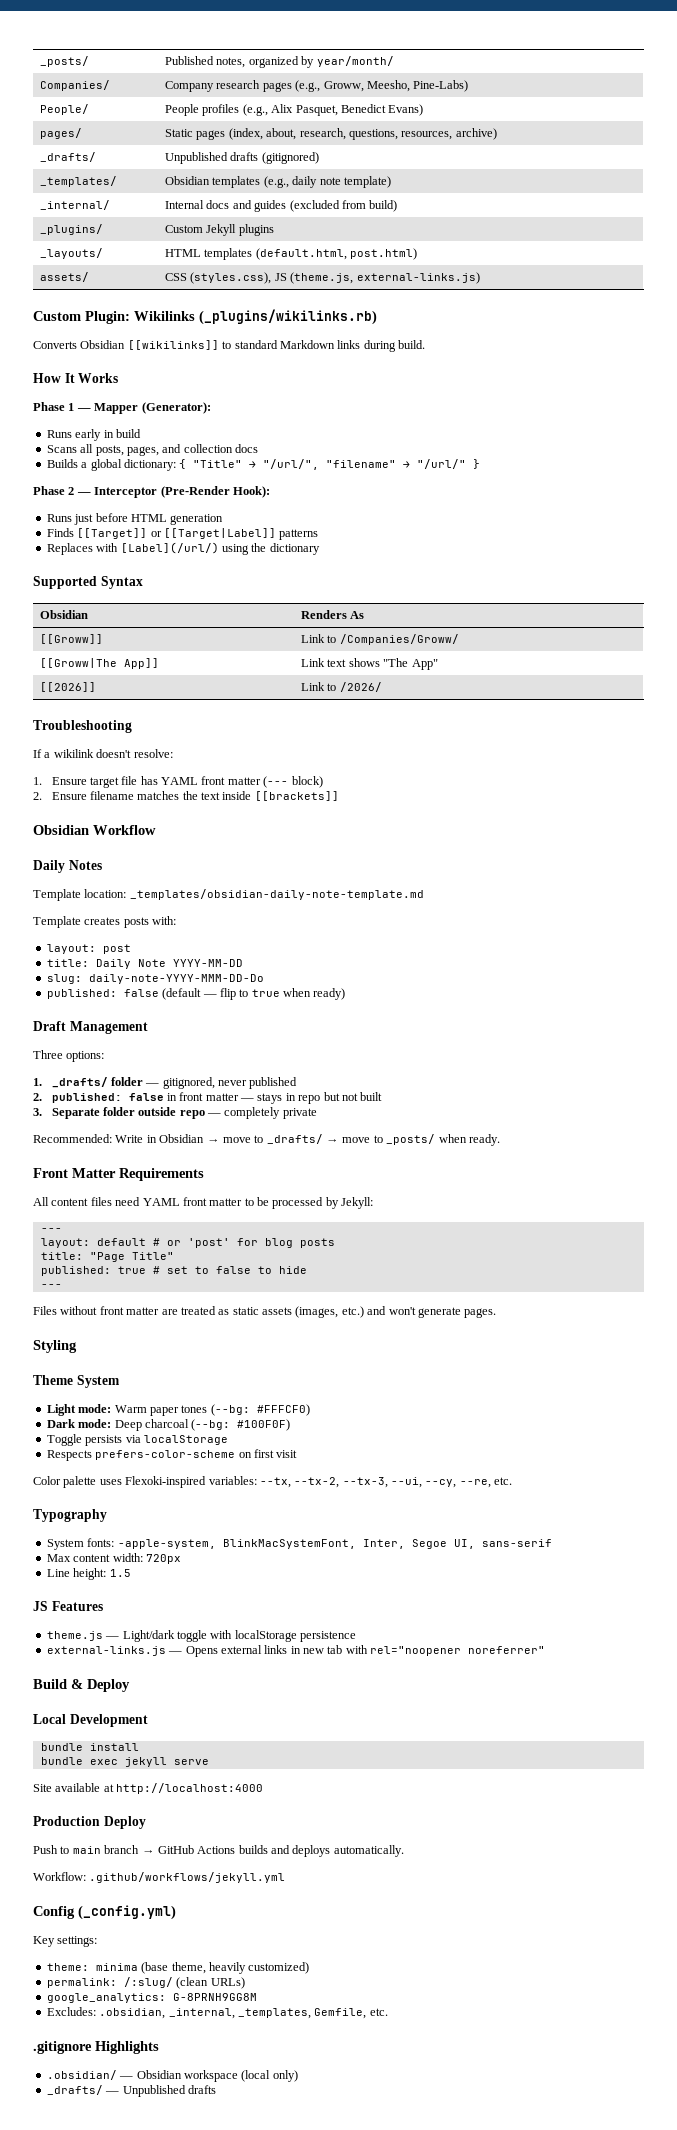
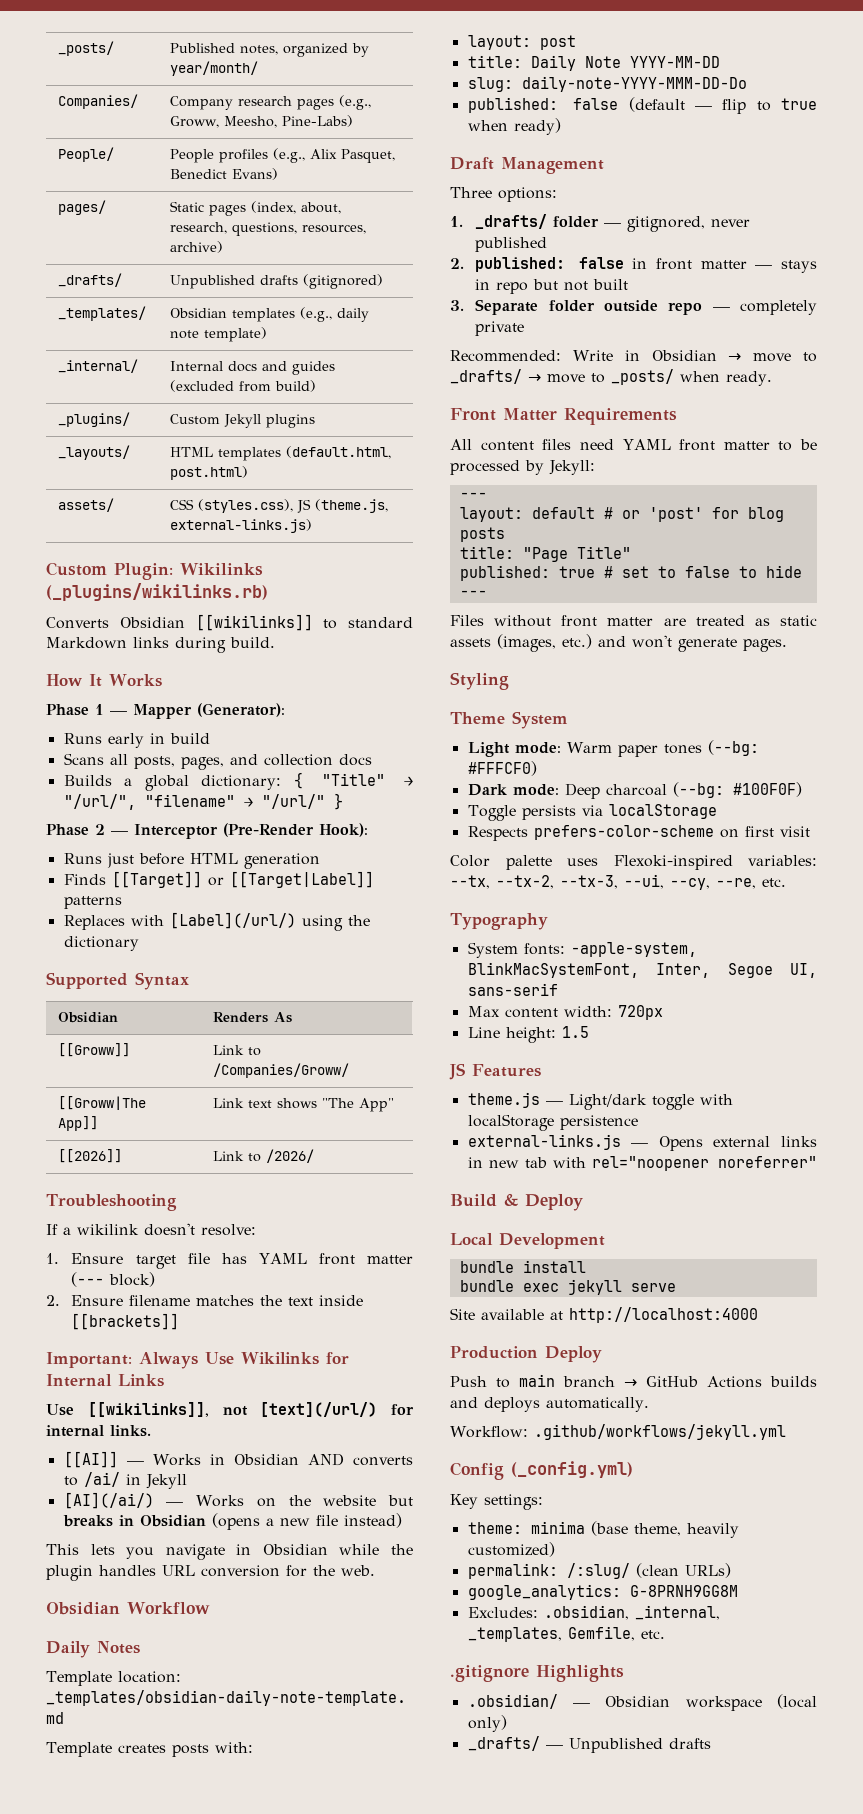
+ Important: Always Use Wikilinks for Internal Links
+ Use [[wikilinks]], not [text](/url/) for internal links.
+ [[AI]] — Works in Obsidian AND converts to /ai/ in Jekyll
+ [AI](/ai/) — Works on the website but breaks in Obsidian (opens a new file instead)
+ This lets you navigate in Obsidian while the plugin handles URL conversion for the web.

